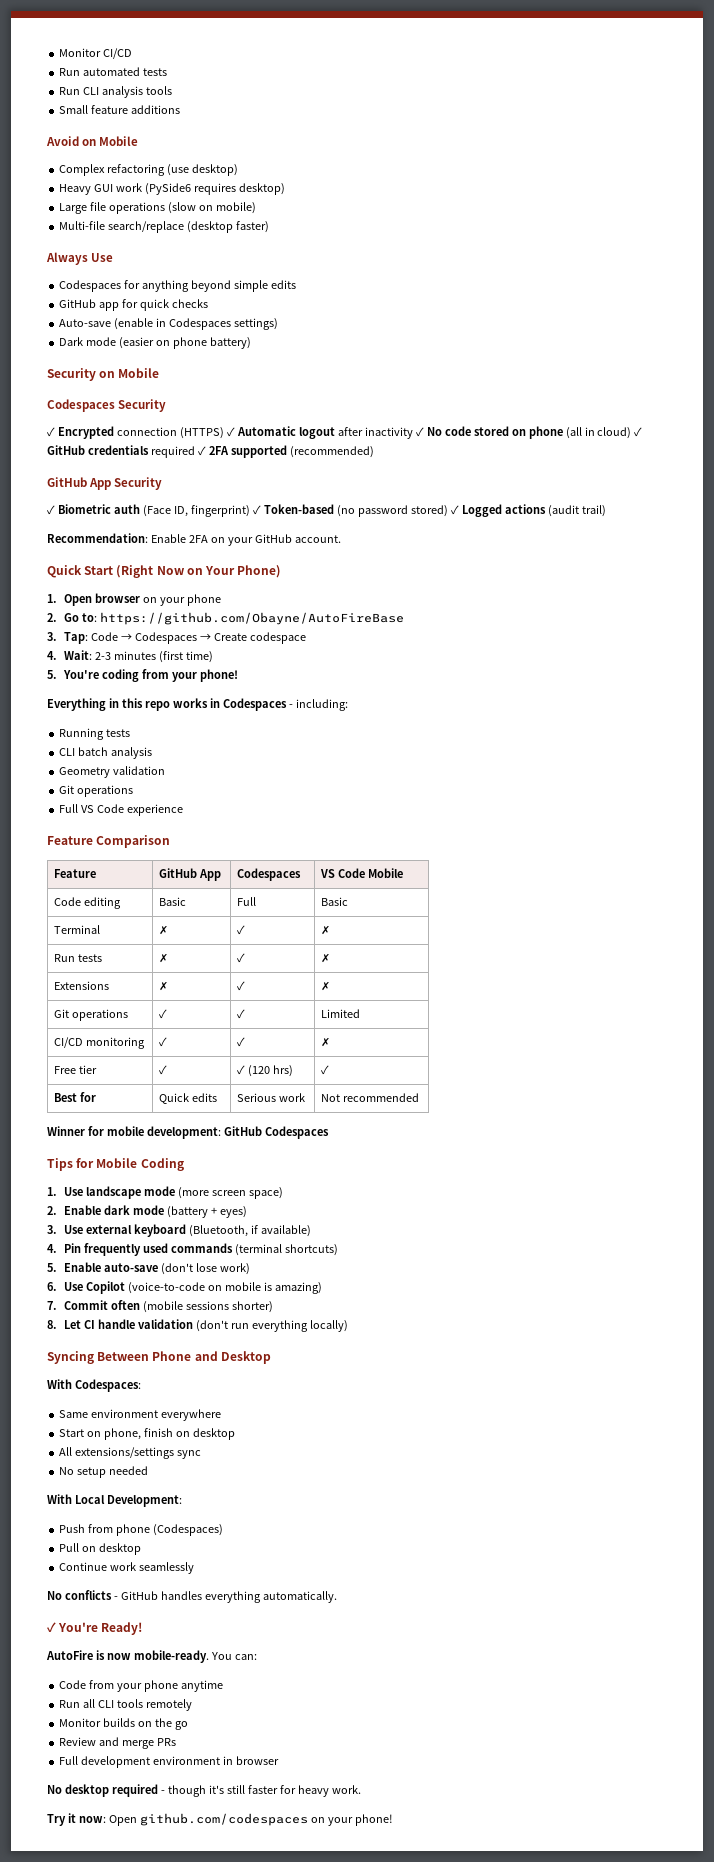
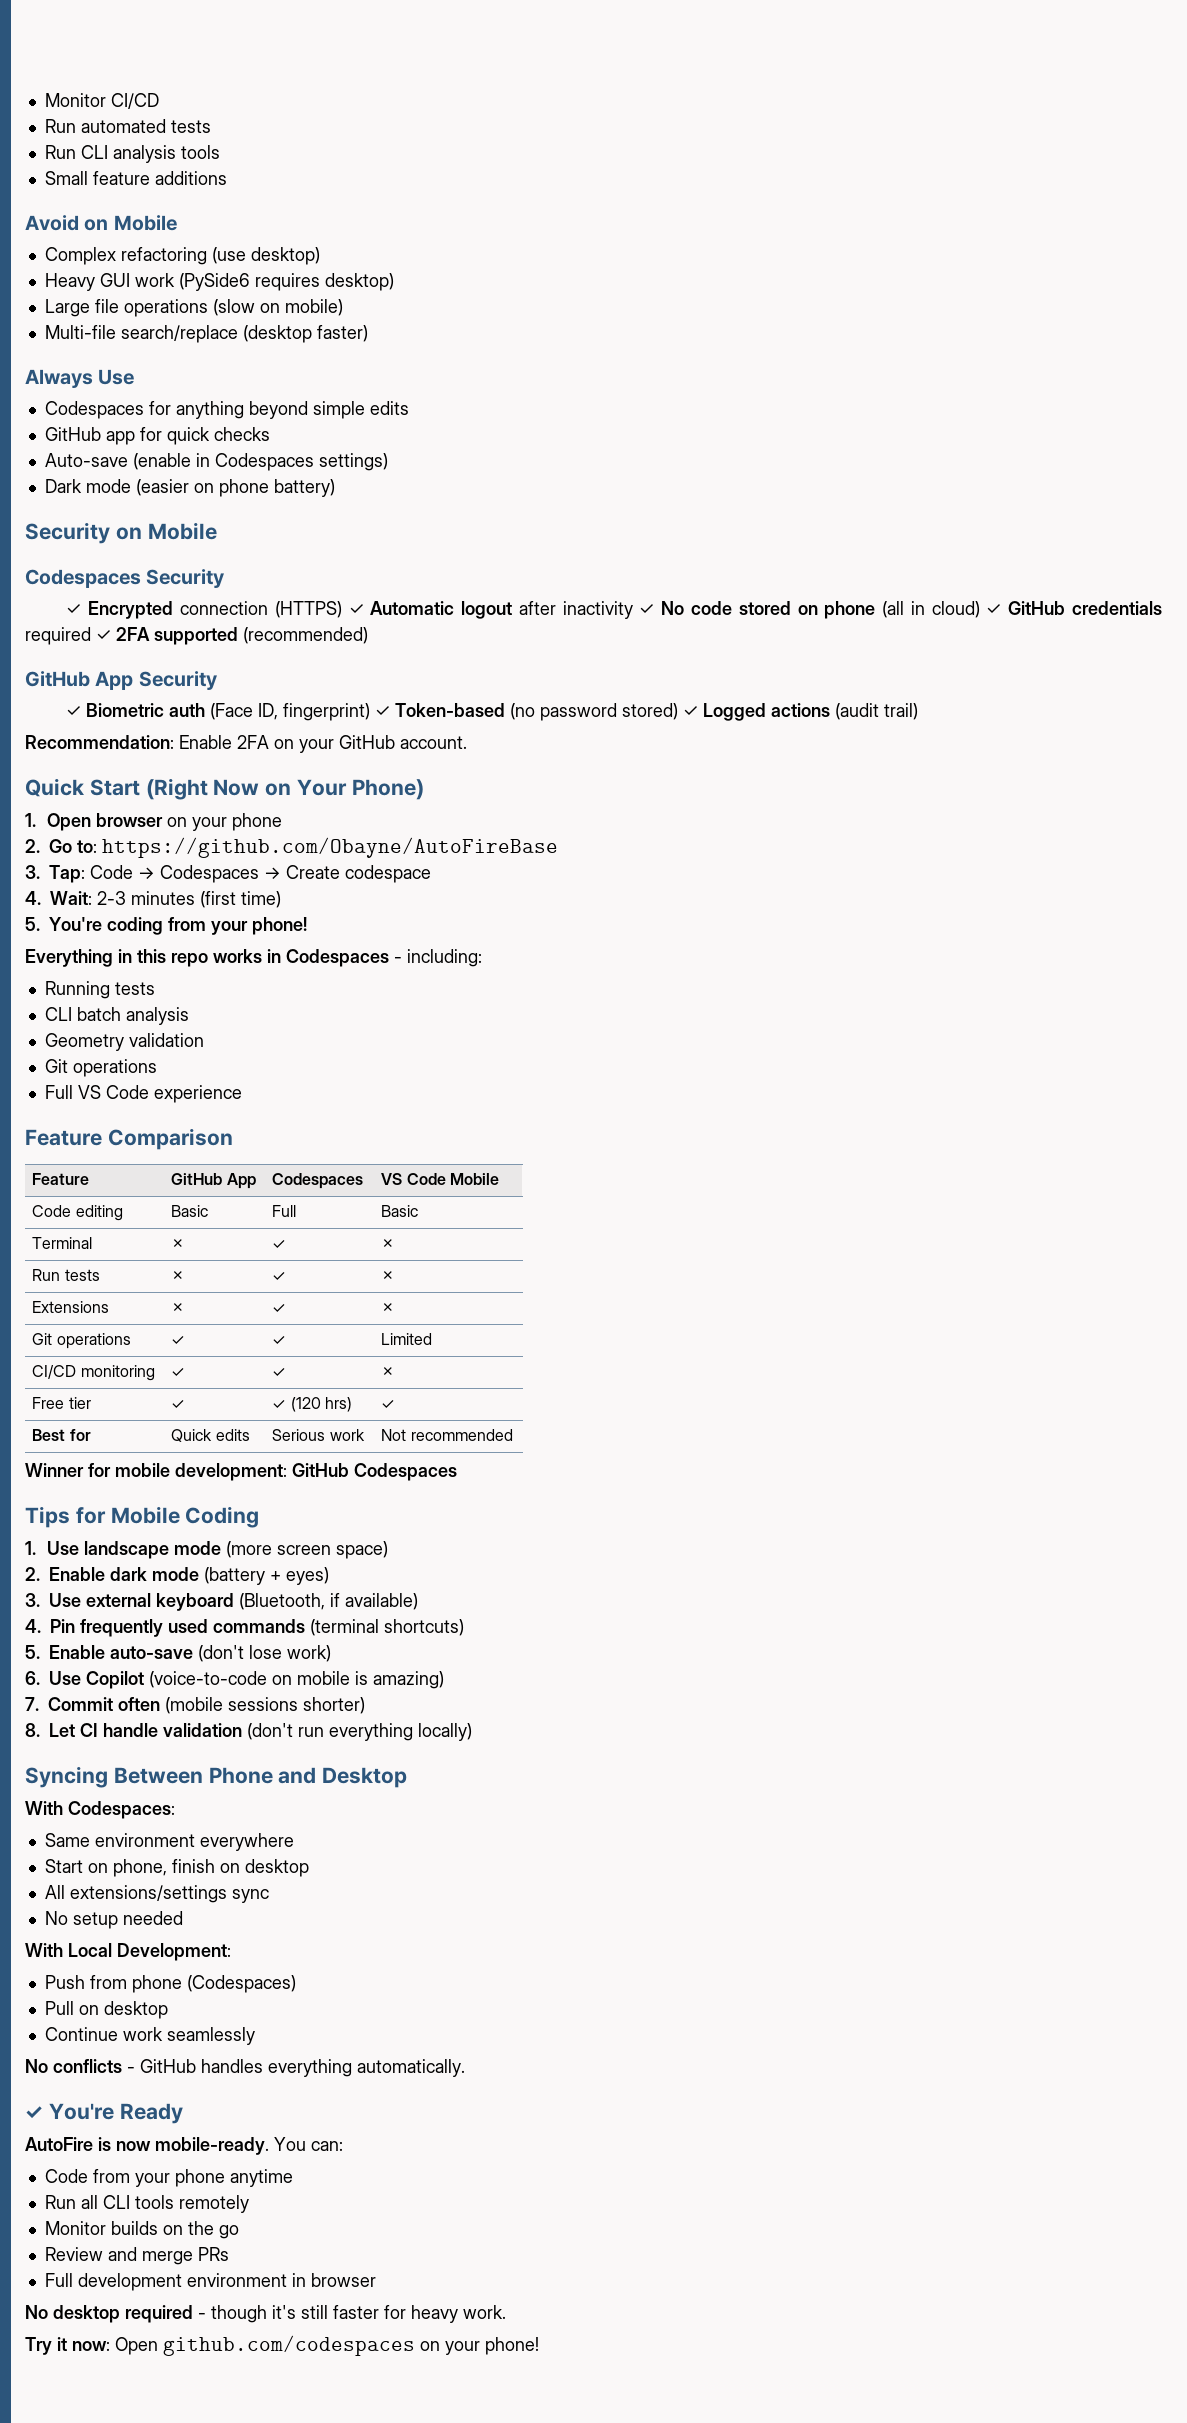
- ✓ You're Ready!
+ ✓ You're Ready

